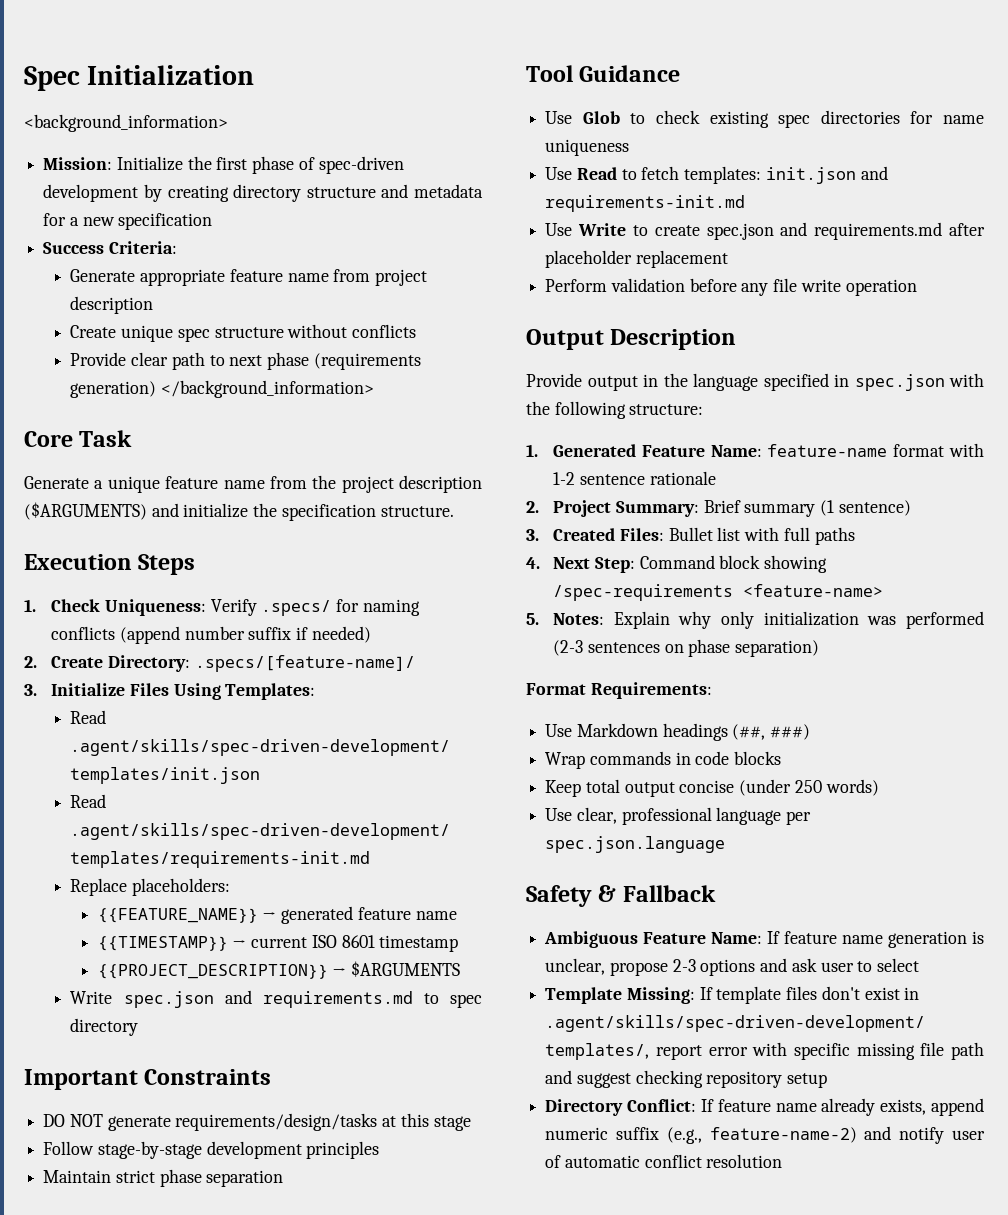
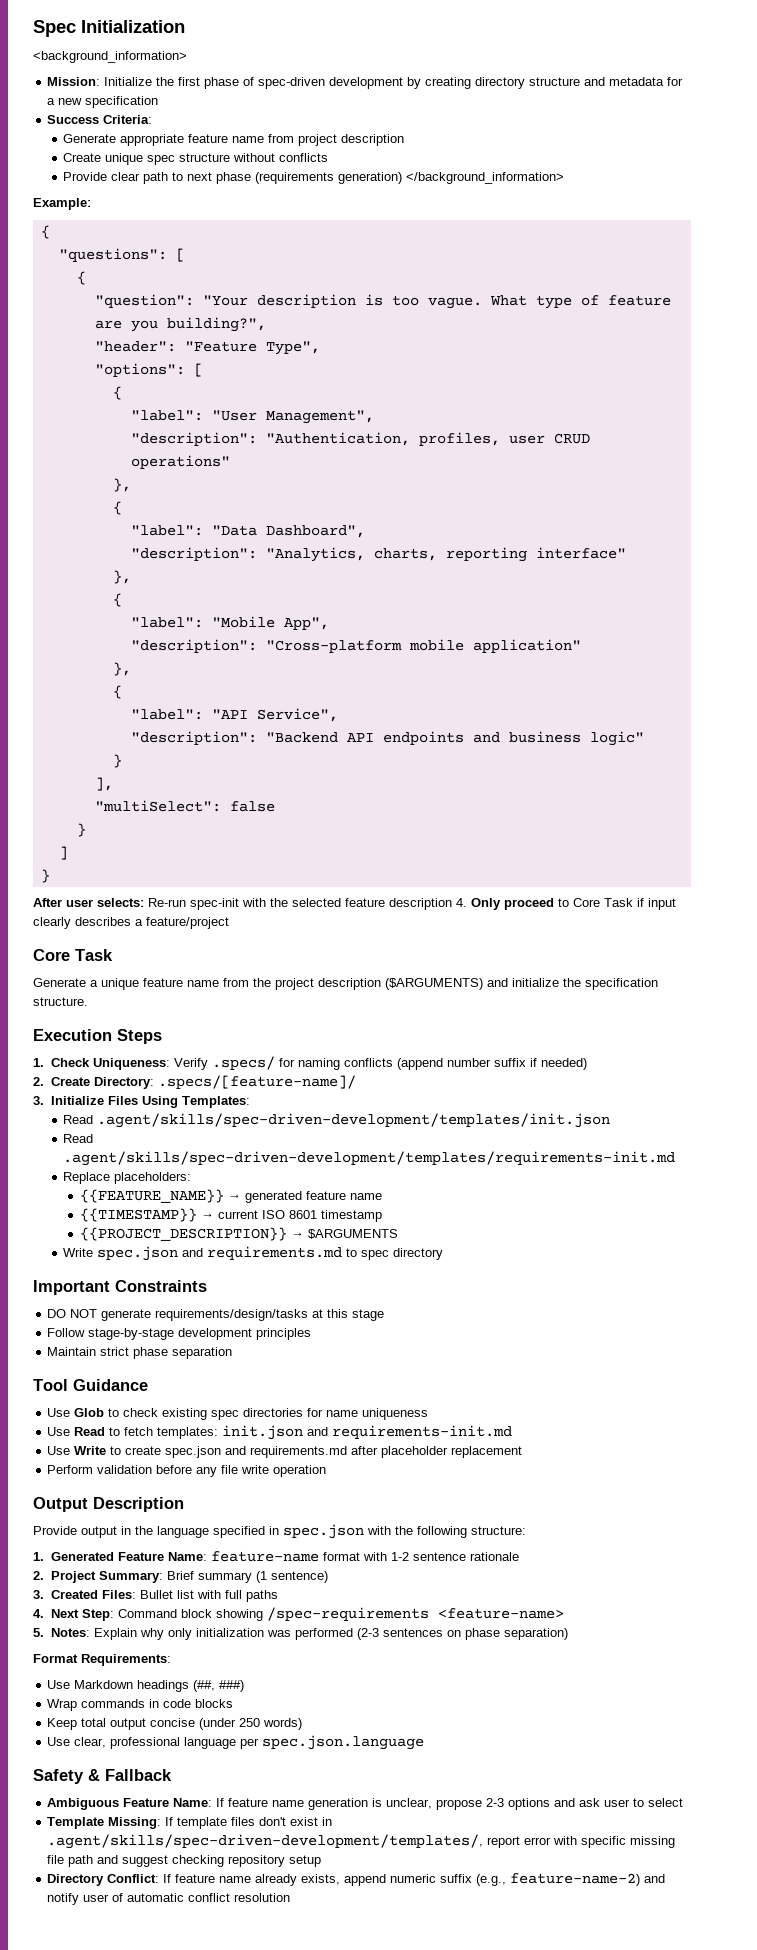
+ Example:
+ {
+ "questions": [
+ {
+ "question": "Your description is too vague. What type of feature are you building?",
+ "header": "Feature Type",
+ "options": [
+ {
+ "label": "User Management",
+ "description": "Authentication, profiles, user CRUD operations"
+ },
+ {
+ "label": "Data Dashboard",
+ "description": "Analytics, charts, reporting interface"
+ },
+ {
+ "label": "Mobile App",
+ "description": "Cross-platform mobile application"
+ },
+ {
+ "label": "API Service",
+ "description": "Backend API endpoints and business logic"
+ }
+ ],
+ "multiSelect": false
+ }
+ ]
+ }
+ After user selects: Re-run spec-init with the selected feature description 4. Only proceed to Core Task if input clearly describes a feature/project

